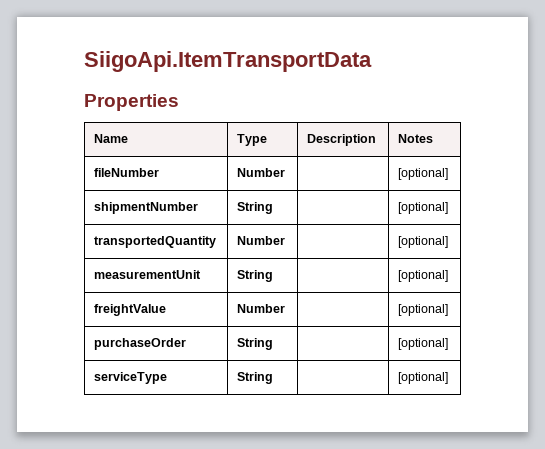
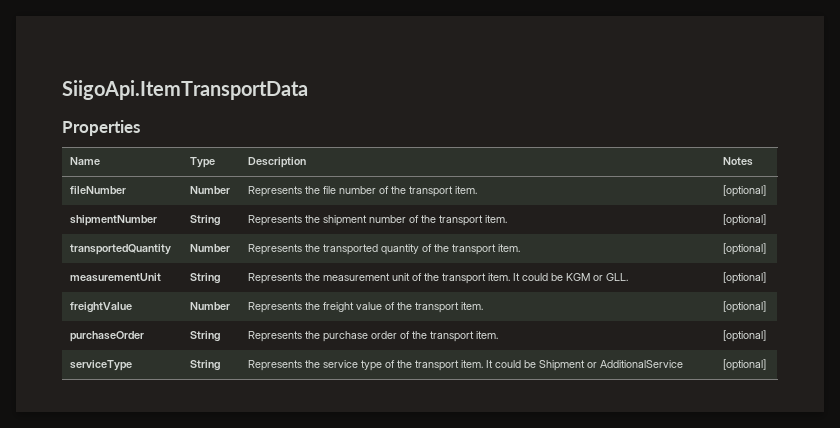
- fileNumber | Number | | [optional]
- shipmentNumber | String | | [optional]
- transportedQuantity | Number | | [optional]
- measurementUnit | String | | [optional]
- freightValue | Number | | [optional]
- purchaseOrder | String | | [optional]
- serviceType | String | | [optional]
+ fileNumber | Number | Represents the file number of the transport item. | [optional]
+ shipmentNumber | String | Represents the shipment number of the transport item. | [optional]
+ transportedQuantity | Number | Represents the transported quantity of the transport item. | [optional]
+ measurementUnit | String | Represents the measurement unit of the transport item. It could be KGM or GLL. | [optional]
+ freightValue | Number | Represents the freight value of the transport item. | [optional]
+ purchaseOrder | String | Represents the purchase order of the transport item. | [optional]
+ serviceType | String | Represents the service type of the transport item. It could be Shipment or AdditionalService | [optional]

